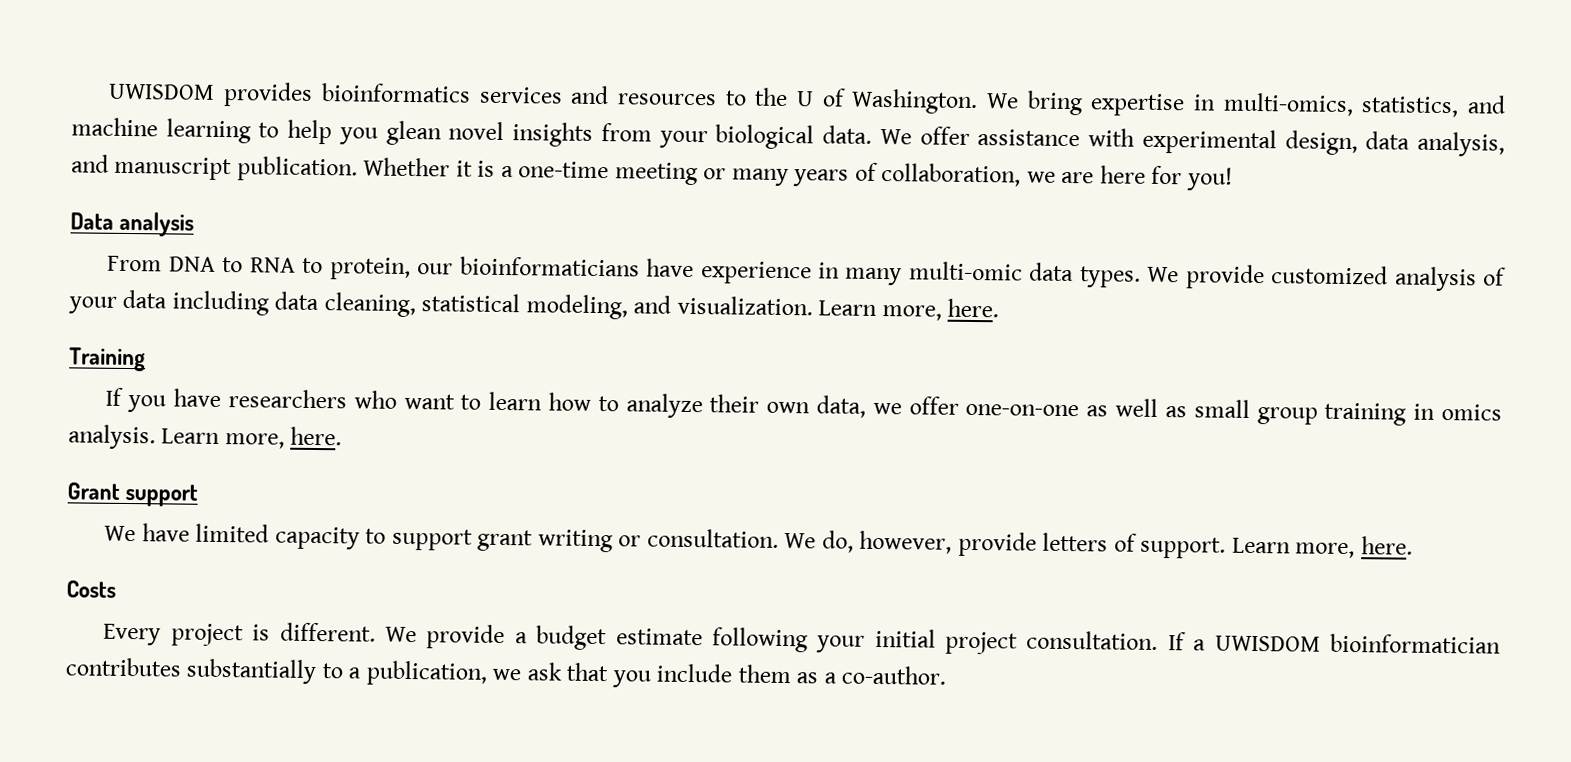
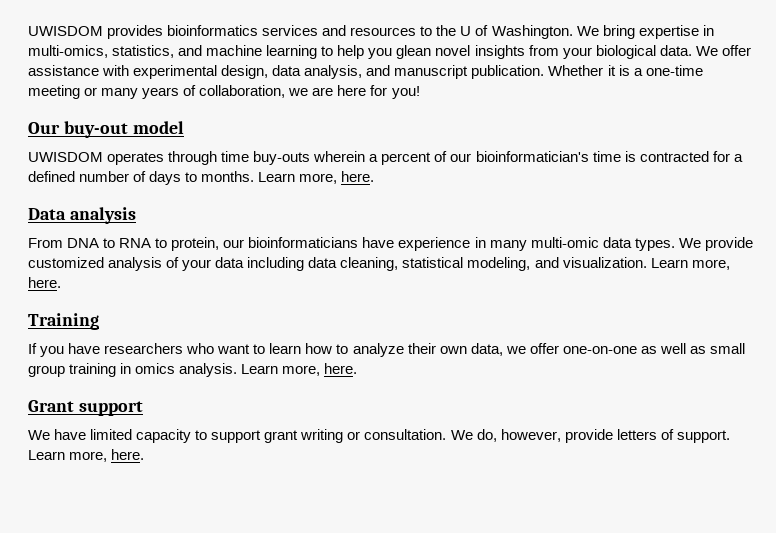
+ Our buy-out model
+ UWISDOM operates through time buy-outs wherein a percent of our bioinformatician's time is contracted for a defined number of days to months. Learn more, here.
- Costs
- Every project is different. We provide a budget estimate following your initial project consultation. If a UWISDOM bioinformatician contributes substantially to a publication, we ask that you include them as a co-author.

